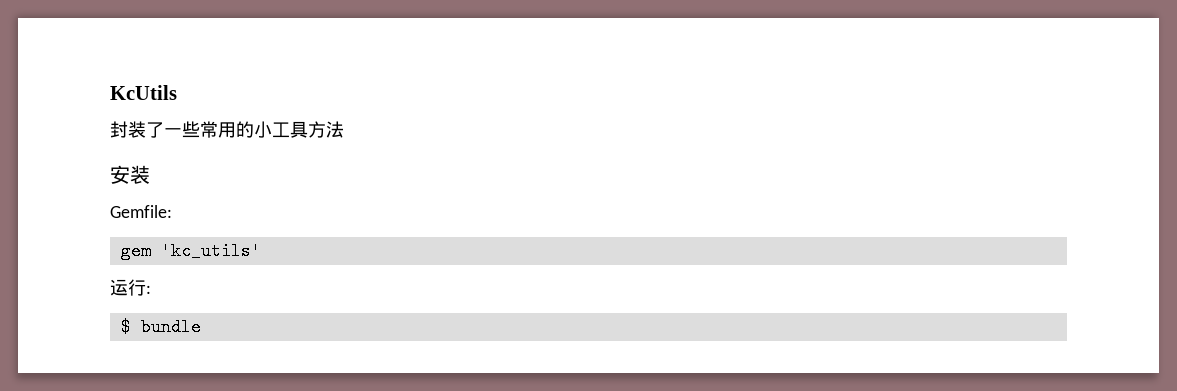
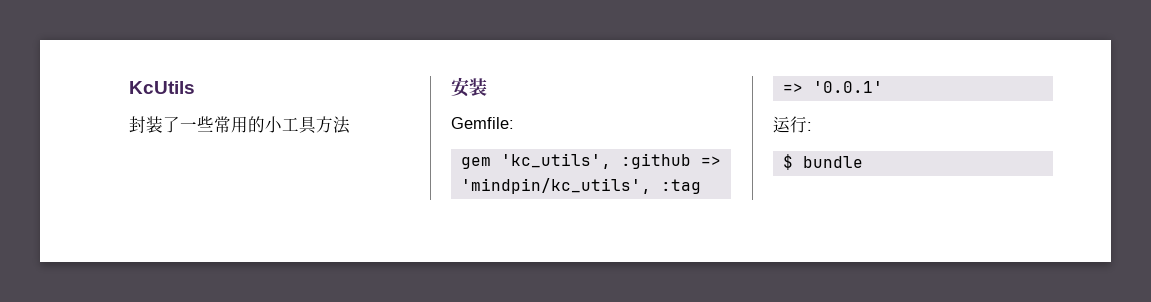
- gem 'kc_utils'
+ gem 'kc_utils', :github => 'mindpin/kc_utils', :tag => '0.0.1'

